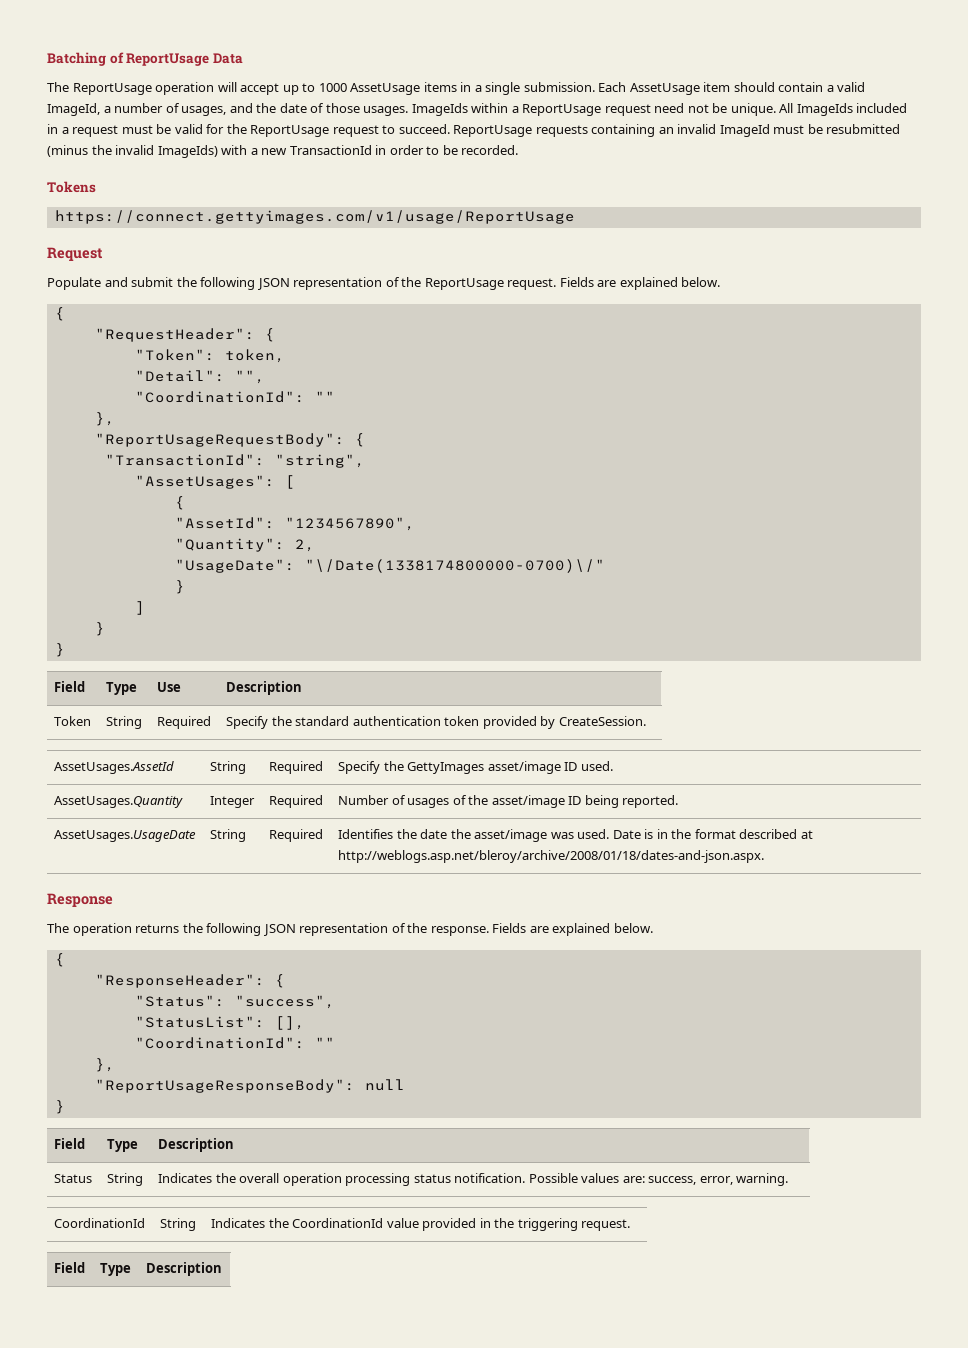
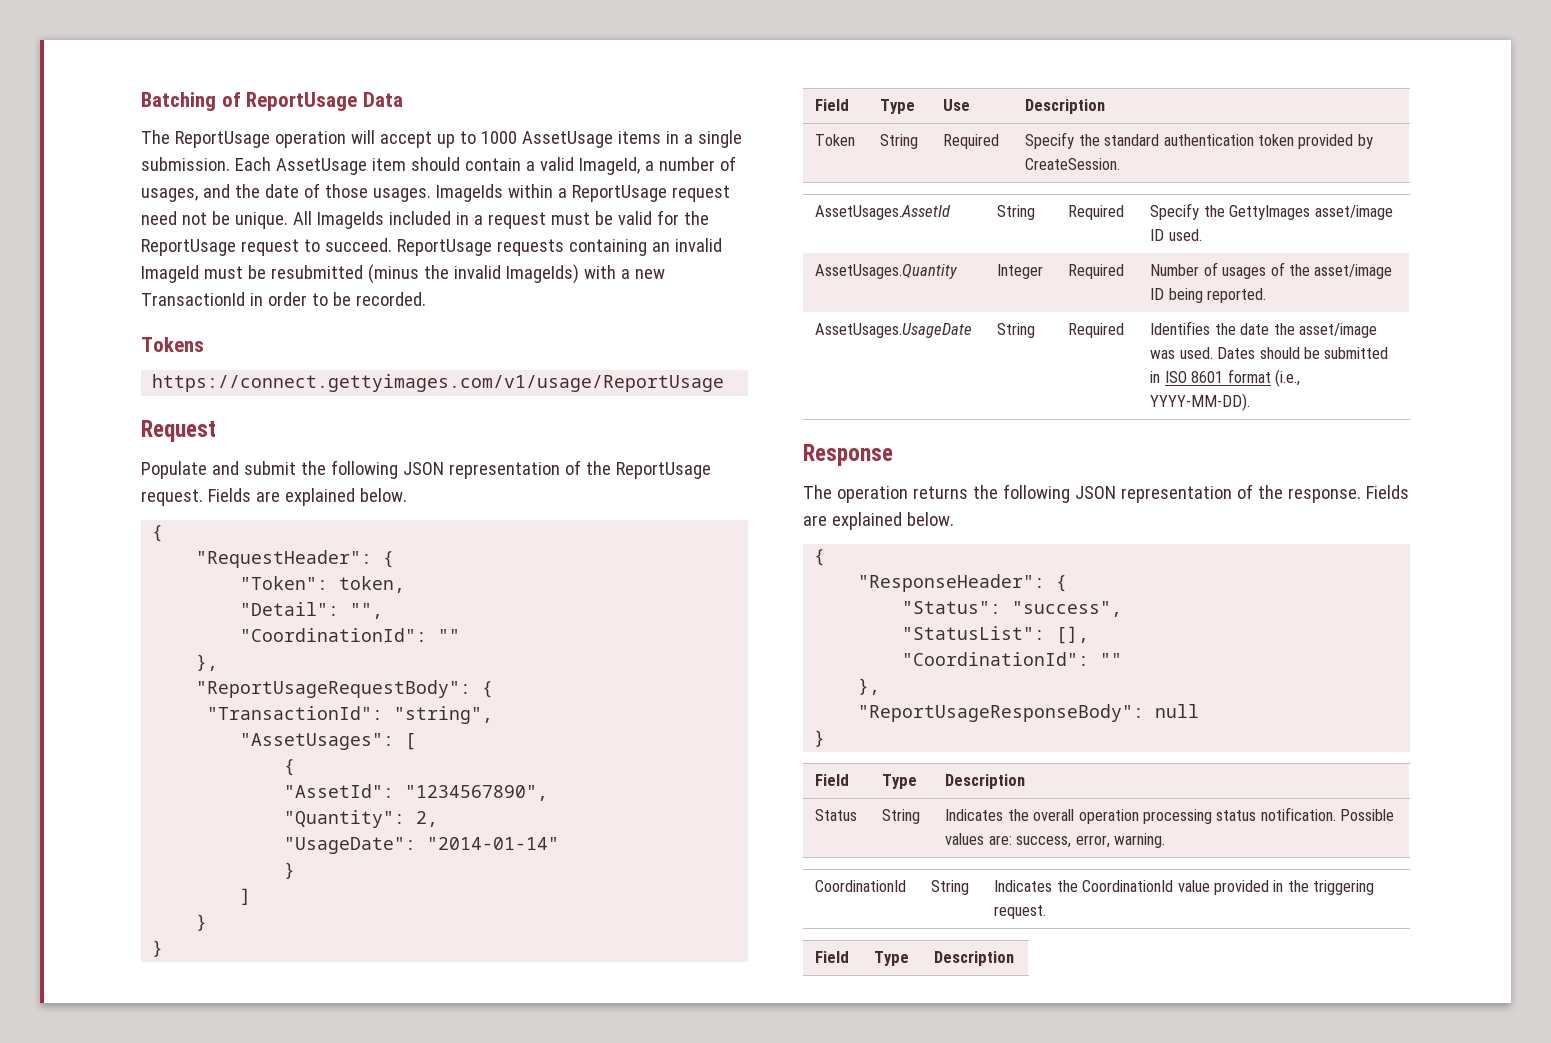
- "UsageDate": "\/Date(1338174800000-0700)\/"
+ "UsageDate": "2014-01-14"
- AssetUsages.UsageDate | String | Required | Identifies the date the asset/image was used. Date is in the format described at http://weblogs.asp.net/bleroy/archive/2008/01/18/dates-and-json.aspx.
+ AssetUsages.UsageDate | String | Required | Identifies the date the asset/image was used. Dates should be submitted in ISO 8601 format (i.e., YYYY-MM-DD).

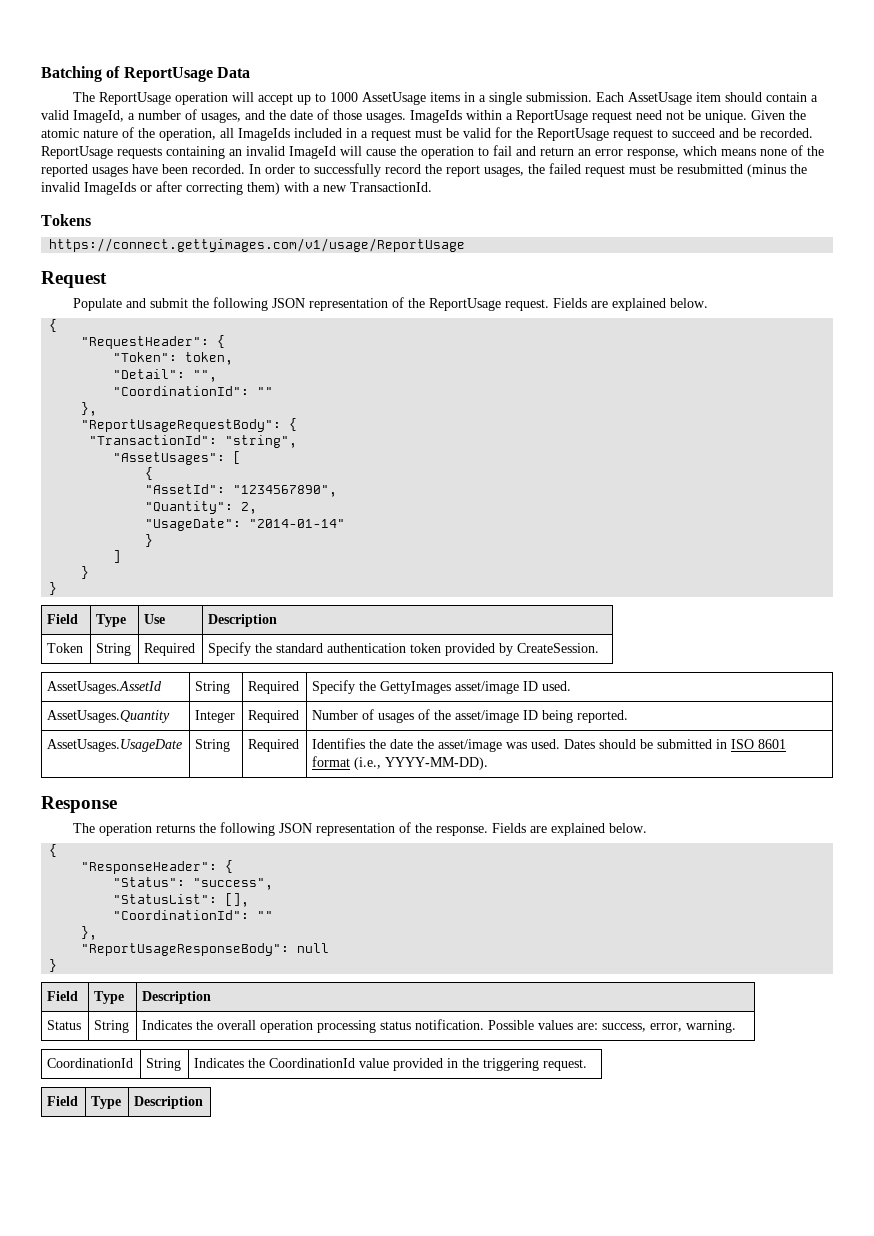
- All ImageIds included in a request must be valid for the ReportUsage request to succeed.
+ Given the atomic nature of the operation, all ImageIds included in a request must be valid for the ReportUsage request to succeed and be recorded.
- ReportUsage requests containing an invalid ImageId must be resubmitted (minus the invalid ImageIds) with a new TransactionId in order to be recorded.
+ ReportUsage requests containing an invalid ImageId will cause the operation to fail and return an error response, which means none of the reported usages have been recorded. In order to successfully record the report usages, the failed request must be resubmitted (minus the invalid ImageIds or after correcting them) with a new TransactionId.

